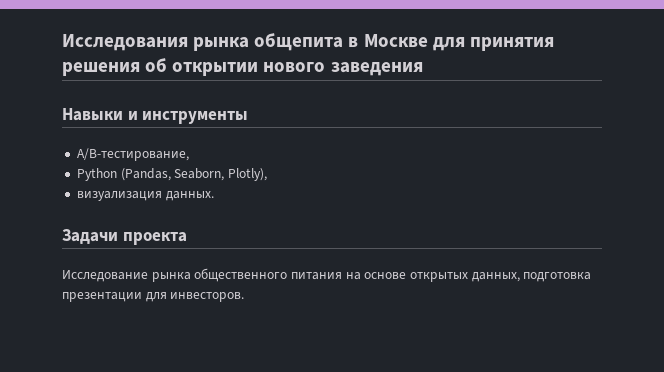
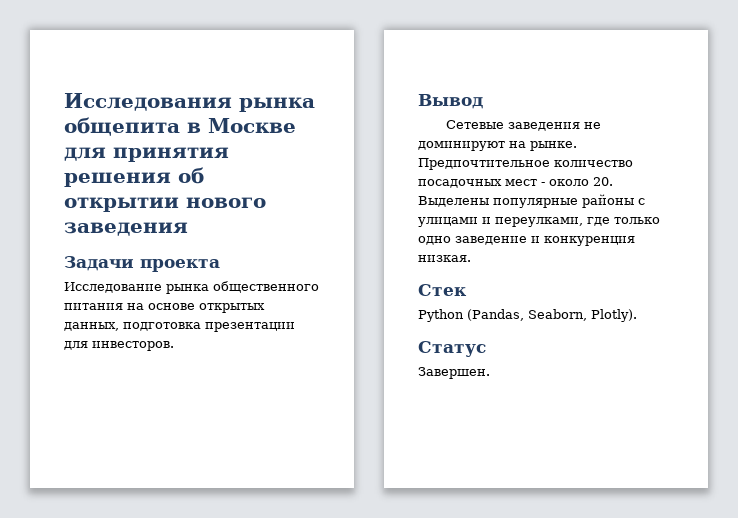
- Навыки и инструменты
- A/B-тестирование,
- Python (Pandas, Seaborn, Plotly),
- визуализация данных.
+ Вывод
+ Сетевые заведения не доминируют на рынке. Предпочтительное количество посадочных мест - около 20. Выделены популярные районы с улицами и переулками, где только одно заведение и конкуренция низкая.
+ Стек
+ Python (Pandas, Seaborn, Plotly).
+ Статус
+ Завершен.

